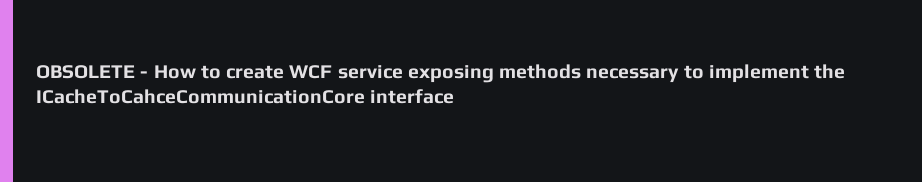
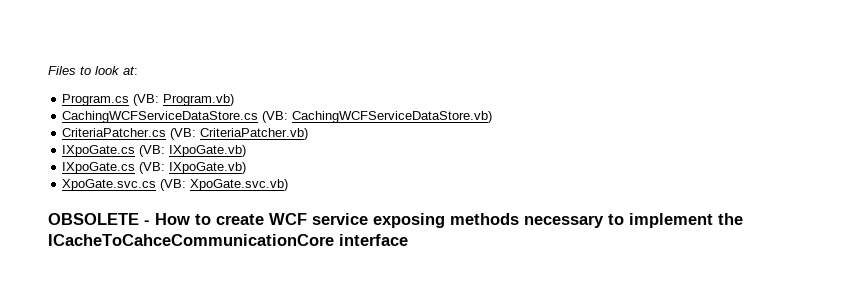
+ Files to look at:
+ Program.cs (VB: Program.vb)
+ CachingWCFServiceDataStore.cs (VB: CachingWCFServiceDataStore.vb)
+ CriteriaPatcher.cs (VB: CriteriaPatcher.vb)
+ IXpoGate.cs (VB: IXpoGate.vb)
+ IXpoGate.cs (VB: IXpoGate.vb)
+ XpoGate.svc.cs (VB: XpoGate.svc.vb)

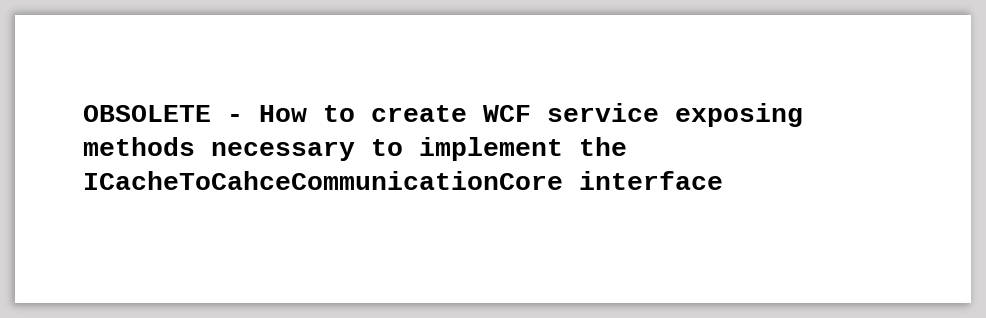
- Files to look at:
- Program.cs (VB: Program.vb)
- CachingWCFServiceDataStore.cs (VB: CachingWCFServiceDataStore.vb)
- CriteriaPatcher.cs (VB: CriteriaPatcher.vb)
- IXpoGate.cs (VB: IXpoGate.vb)
- IXpoGate.cs (VB: IXpoGate.vb)
- XpoGate.svc.cs (VB: XpoGate.svc.vb)

